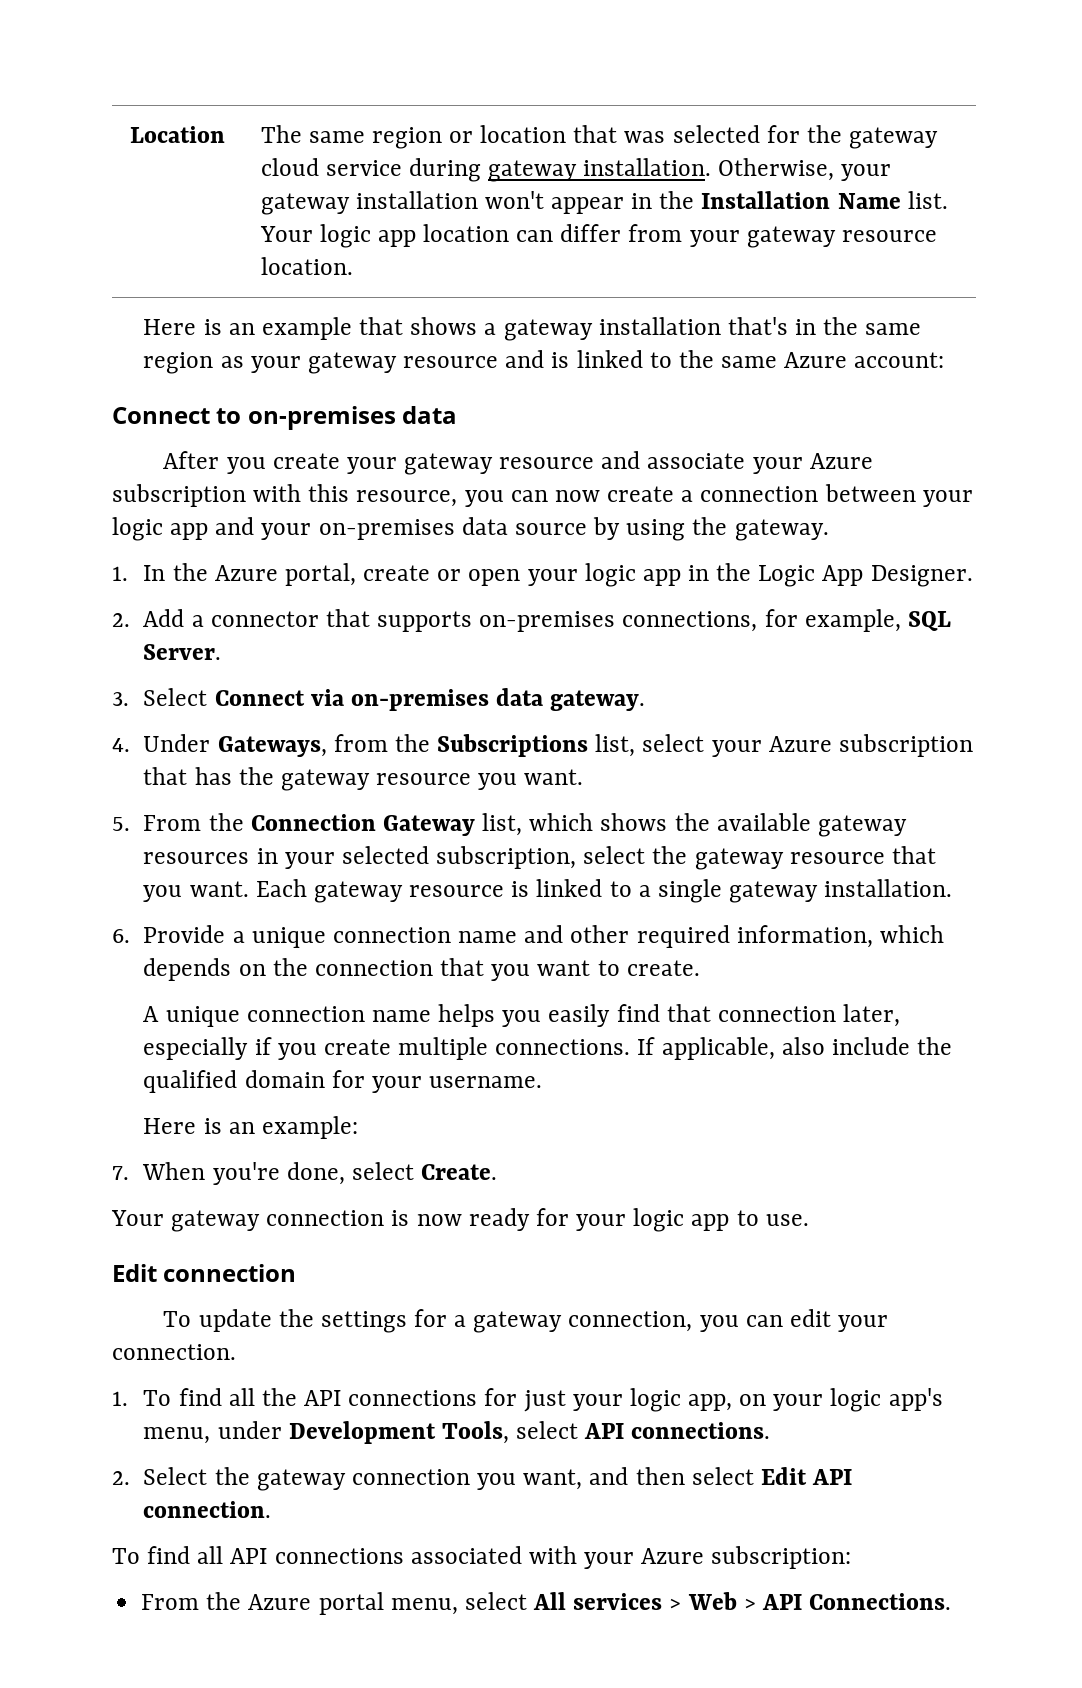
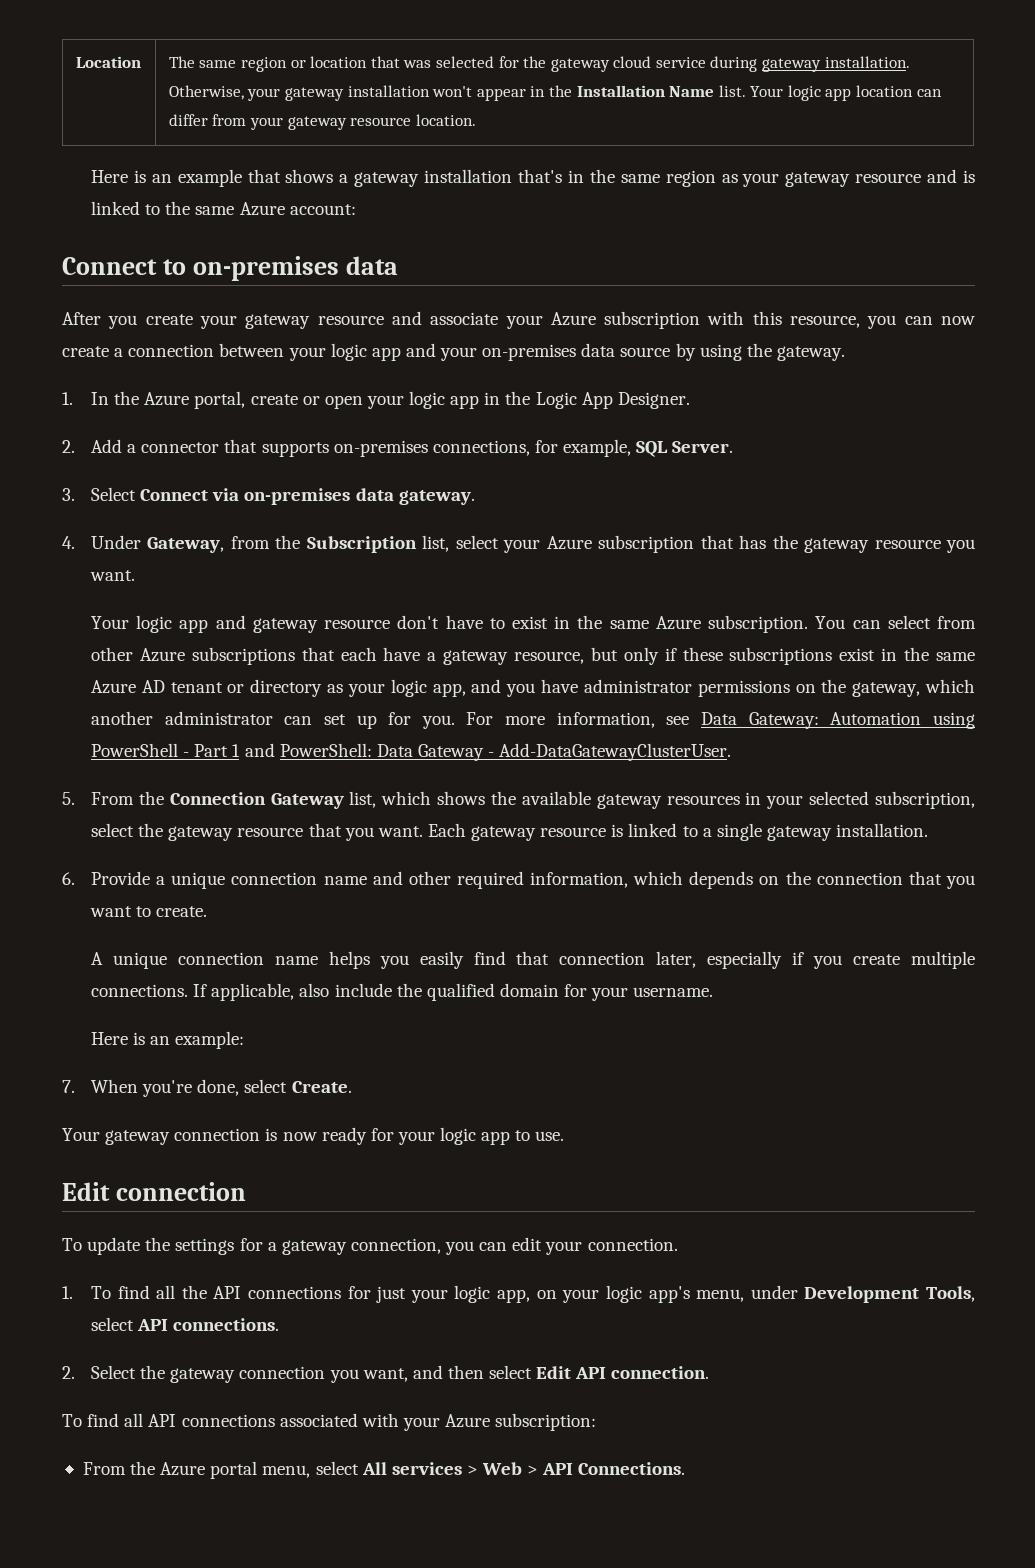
- 4. Under Gateways, from the Subscriptions list, select your Azure subscription that has the gateway resource you want.
+ 4. Under Gateway, from the Subscription list, select your Azure subscription that has the gateway resource you want.
+ Your logic app and gateway resource don't have to exist in the same Azure subscription. You can select from other Azure subscriptions that each have a gateway resource, but only if these subscriptions exist in the same Azure AD tenant or directory as your logic app, and you have administrator permissions on the gateway, which another administrator can set up for you. For more information, see Data Gateway: Automation using PowerShell - Part 1 and PowerShell: Data Gateway - Add-DataGatewayClusterUser.

